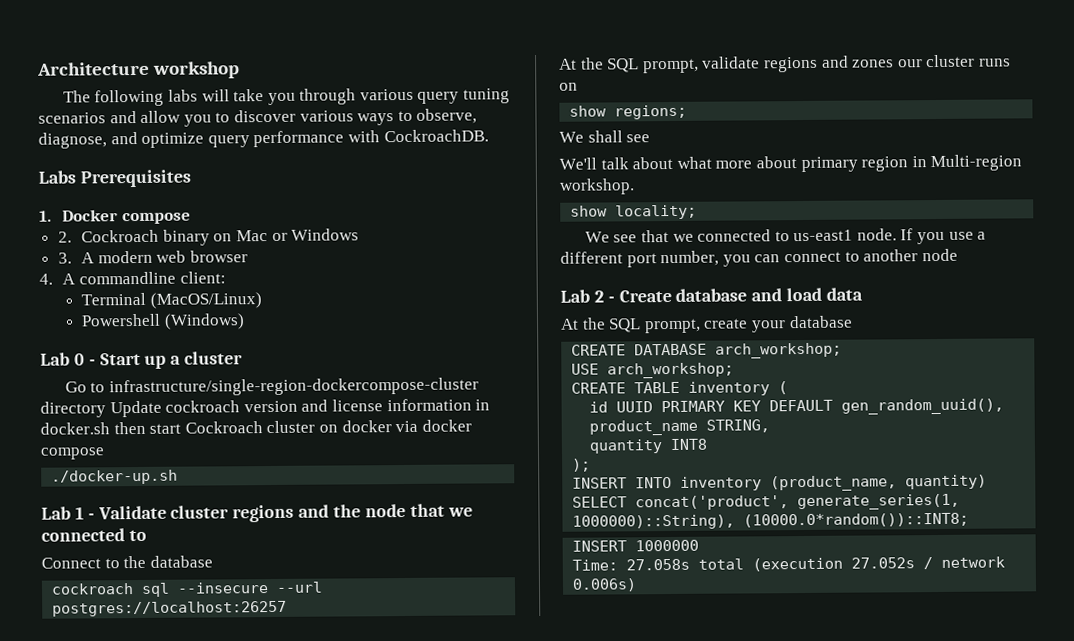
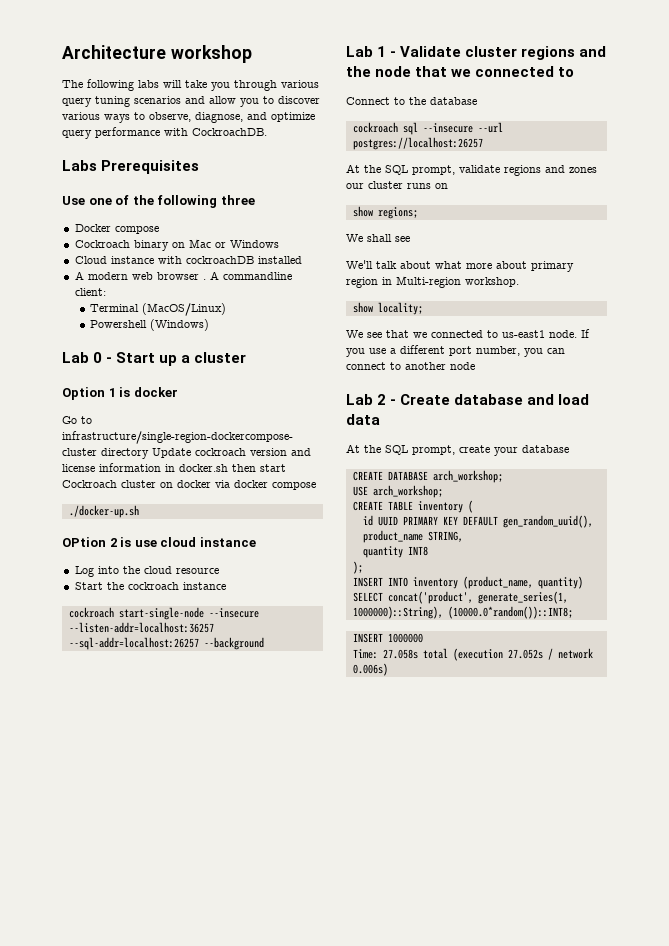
- 1. Docker compose
+ Use one of the following three
+ Docker compose
- 2. Cockroach binary on Mac or Windows
+ Cockroach binary on Mac or Windows
- 3. A modern web browser
- 4. A commandline client:
+ Cloud instance with cockroachDB installed
+ A modern web browser . A commandline client:
+ Option 1 is docker
+ OPtion 2 is use cloud instance
+ Log into the cloud resource
+ Start the cockroach instance
+ cockroach start-single-node --insecure --listen-addr=localhost:36257 --sql-addr=localhost:26257 --background

